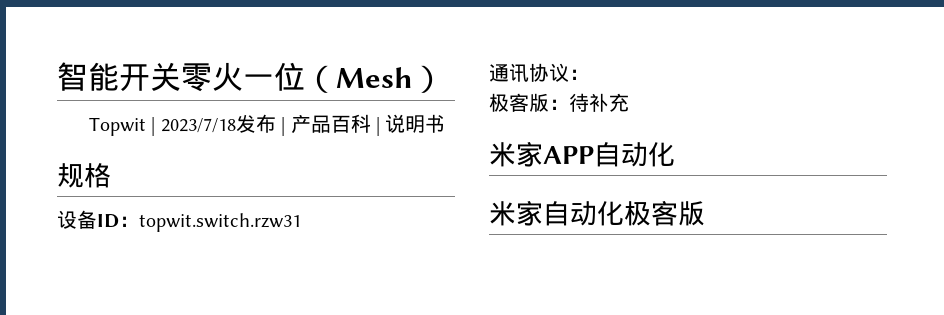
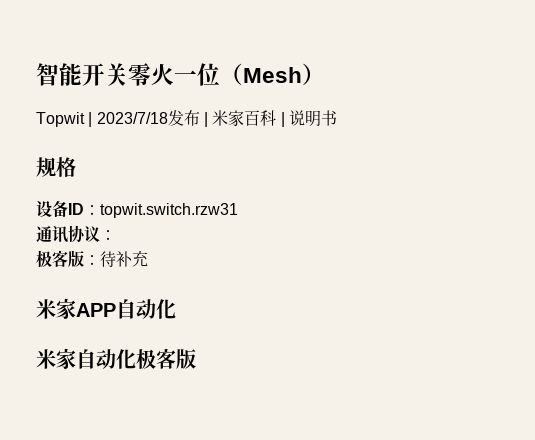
- Topwit | 2023/7/18发布 | 产品百科 | 说明书
+ Topwit | 2023/7/18发布 | 米家百科 | 说明书

